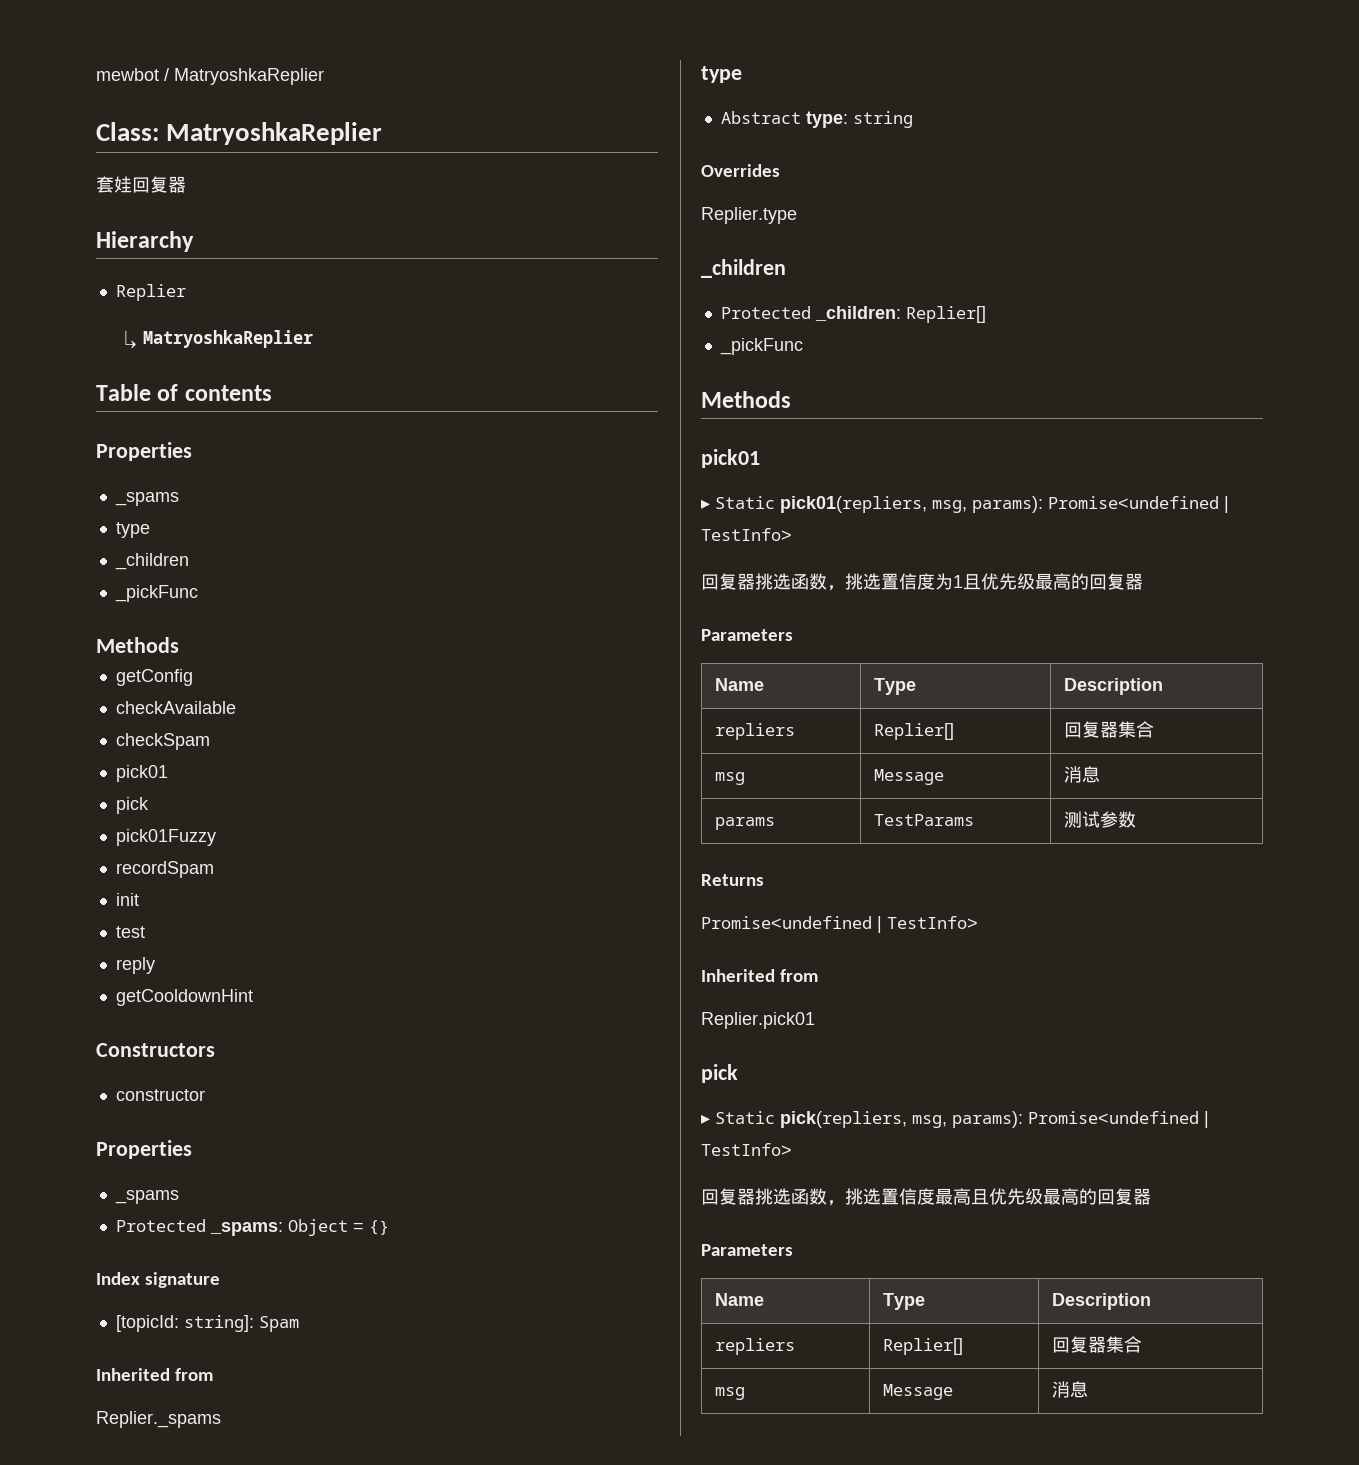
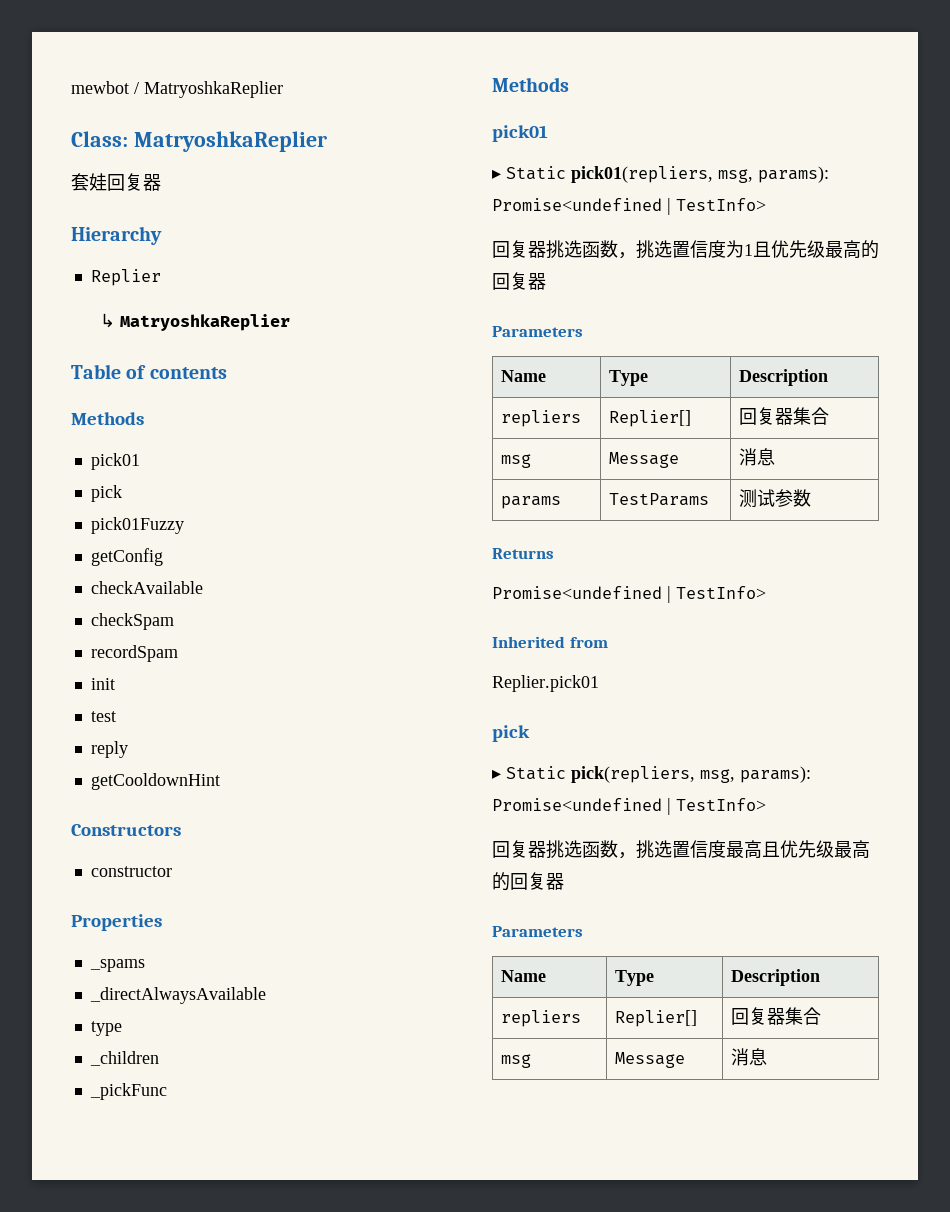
  Table of contents
- Properties
- _spams
- type
- _children
- _pickFunc
  Methods
+ pick01
+ pick
+ pick01Fuzzy
  checkSpam
- pick01
- pick
- pick01Fuzzy
- Protected _spams: Object = {}
- Index signature
- [topicId: string]: Spam
- Inherited from
- Replier._spams
+ _directAlwaysAvailable
  type
- Abstract type: string
- Overrides
- Replier.type
  _children
- Protected _children: Replier[]

